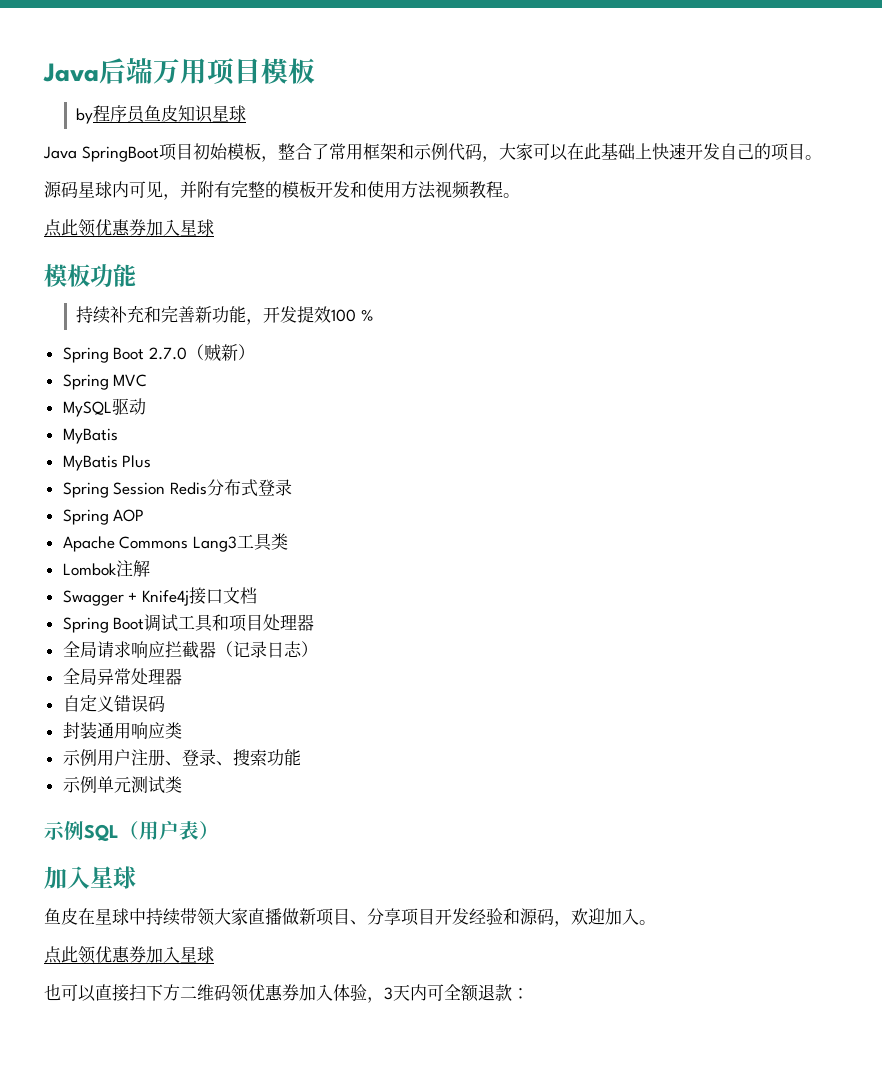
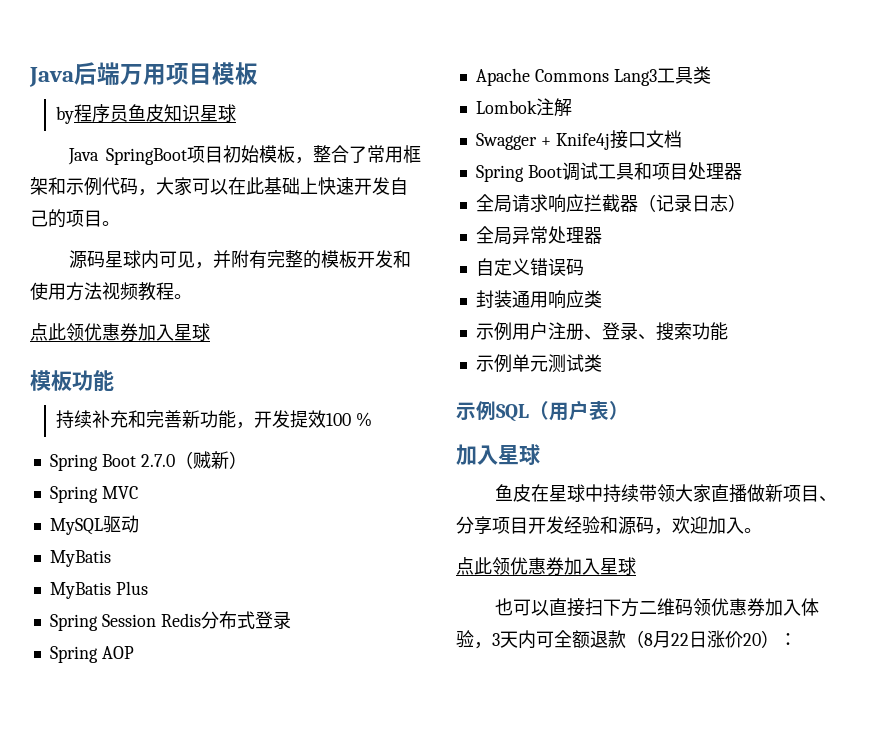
- 也可以直接扫下方二维码领优惠券加入体验，3天内可全额退款：
+ 也可以直接扫下方二维码领优惠券加入体验，3天内可全额退款（8月22日涨价20）：

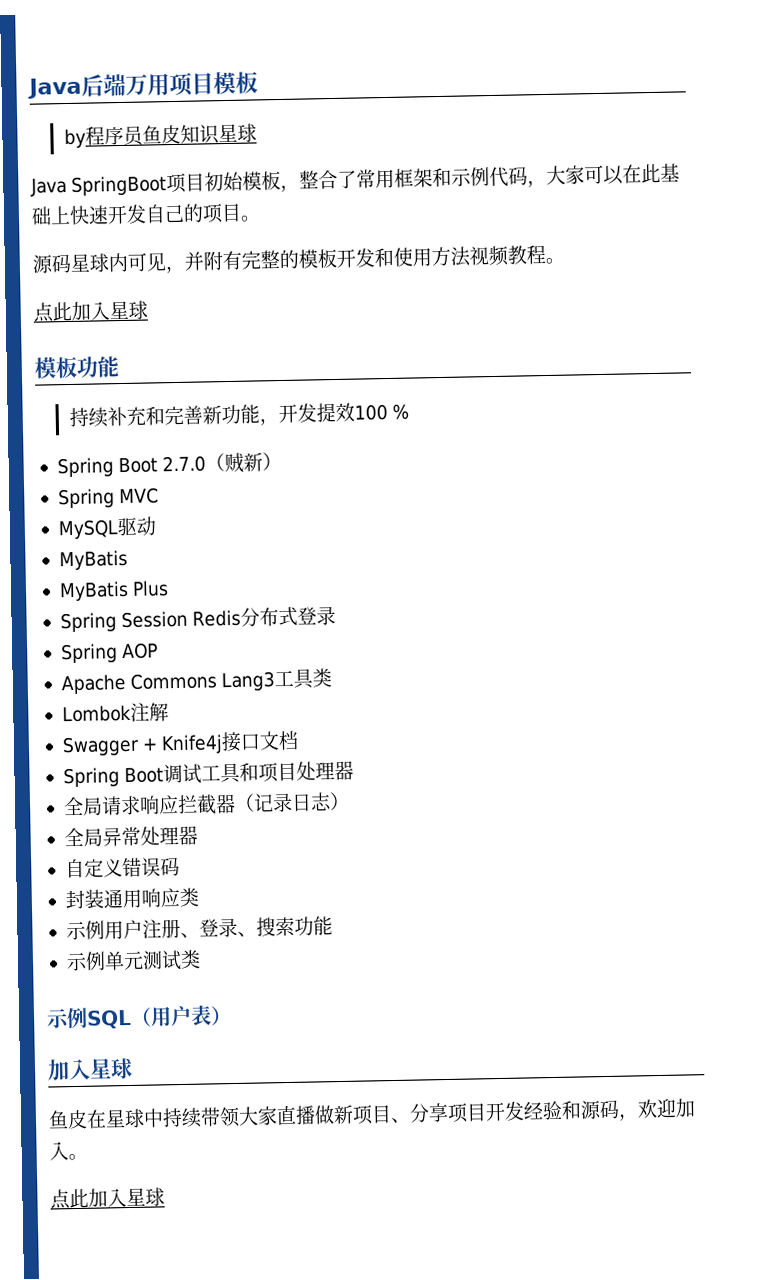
  源码星球内可见，并附有完整的模板开发和使用方法视频教程。
- 点此领优惠券加入星球
+ 点此加入星球
  鱼皮在星球中持续带领大家直播做新项目、分享项目开发经验和源码，欢迎加入。
- 点此领优惠券加入星球
- 也可以直接扫下方二维码领优惠券加入体验，3天内可全额退款（8月22日涨价20）：
+ 点此加入星球

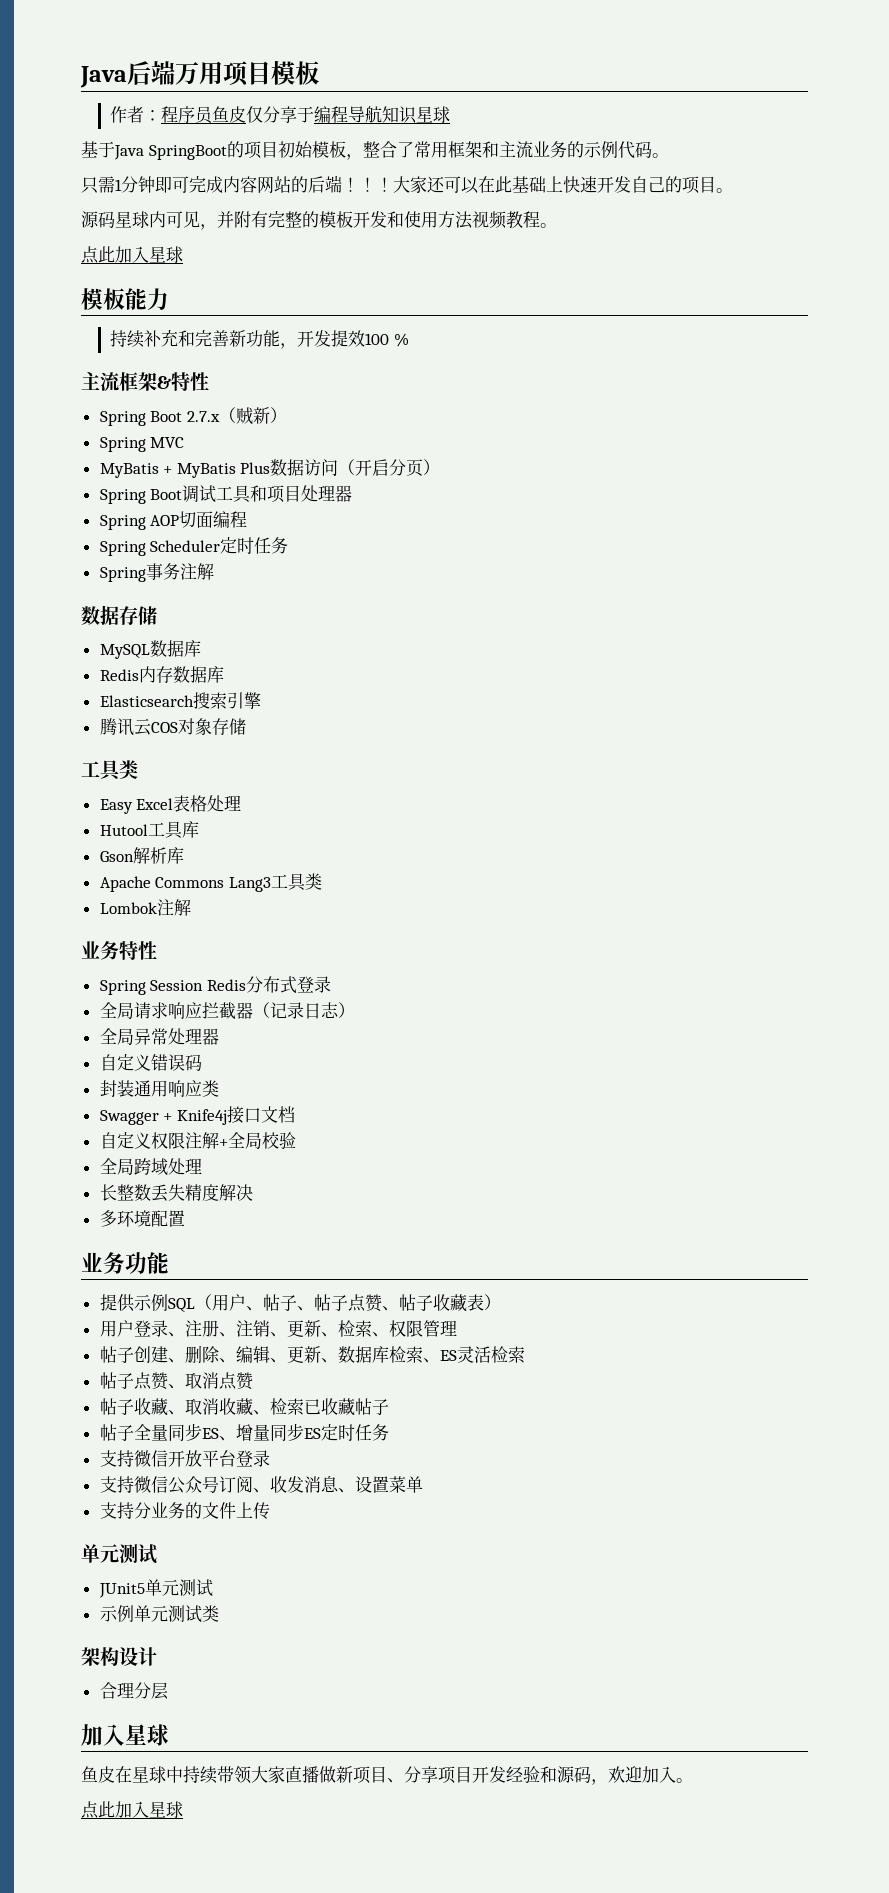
- by程序员鱼皮知识星球
+ 作者：程序员鱼皮仅分享于编程导航知识星球
- Java SpringBoot项目初始模板，整合了常用框架和示例代码，大家可以在此基础上快速开发自己的项目。
+ 基于Java SpringBoot的项目初始模板，整合了常用框架和主流业务的示例代码。
+ 只需1分钟即可完成内容网站的后端！！！大家还可以在此基础上快速开发自己的项目。
- 模板功能
+ 模板能力
- Spring Boot 2.7.0（贼新）
+ 主流框架&特性
+ Spring Boot 2.7.x（贼新）
- MySQL驱动
- MyBatis
- MyBatis Plus
- Spring Session Redis分布式登录
- Spring AOP
- Apache Commons Lang3工具类
- Lombok注解
- Swagger + Knife4j接口文档
+ MyBatis + MyBatis Plus数据访问（开启分页）
+ Spring AOP切面编程
+ Spring Scheduler定时任务
+ Spring事务注解
+ 数据存储
+ MySQL数据库
+ Redis内存数据库
+ Elasticsearch搜索引擎
+ 腾讯云COS对象存储
+ 工具类
+ Easy Excel表格处理
+ Hutool工具库
+ Gson解析库
+ Apache Commons Lang3工具类
+ Lombok注解
+ 业务特性
+ Spring Session Redis分布式登录
- 示例用户注册、登录、搜索功能
+ Swagger + Knife4j接口文档
+ 自定义权限注解+全局校验
+ 全局跨域处理
+ 长整数丢失精度解决
+ 多环境配置
+ 业务功能
+ 提供示例SQL（用户、帖子、帖子点赞、帖子收藏表）
+ 用户登录、注册、注销、更新、检索、权限管理
+ 帖子创建、删除、编辑、更新、数据库检索、ES灵活检索
+ 帖子点赞、取消点赞
+ 帖子收藏、取消收藏、检索已收藏帖子
+ 帖子全量同步ES、增量同步ES定时任务
+ 支持微信开放平台登录
+ 支持微信公众号订阅、收发消息、设置菜单
+ 支持分业务的文件上传
+ 单元测试
+ JUnit5单元测试
- 示例SQL（用户表）
+ 架构设计
+ 合理分层

